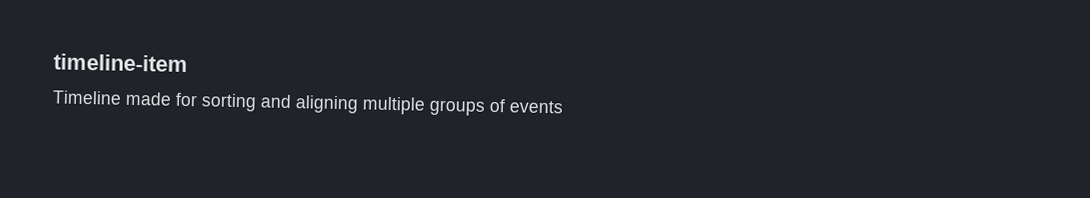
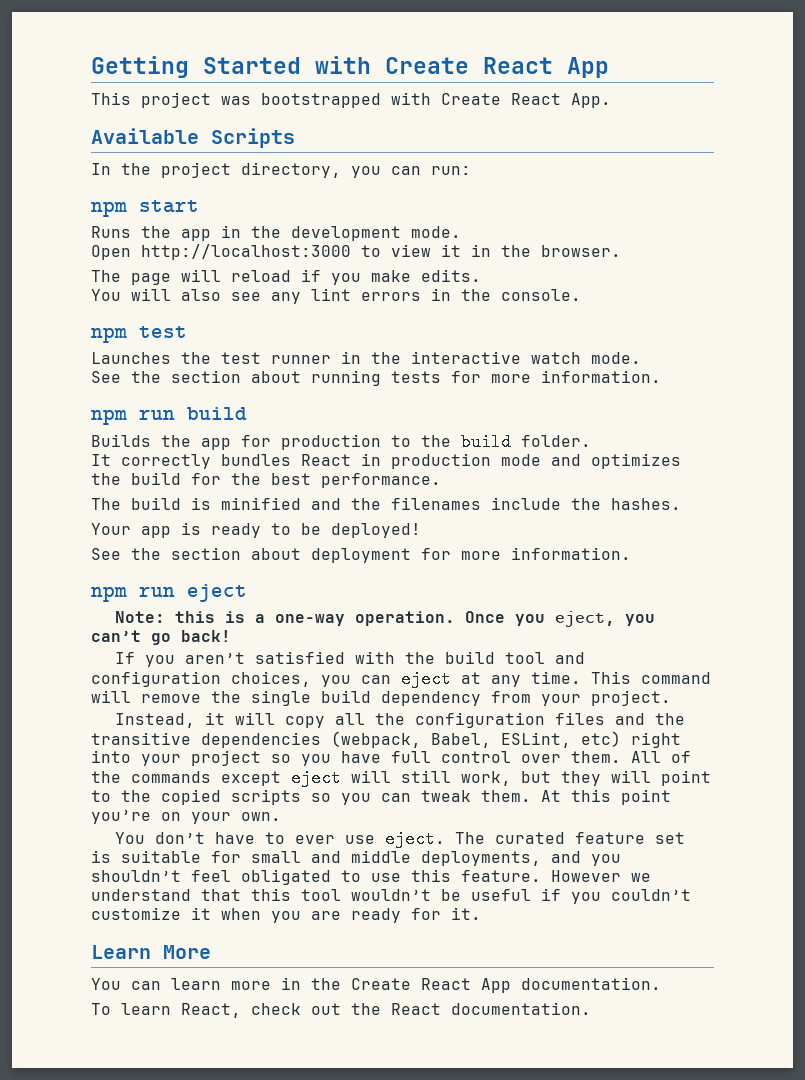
- timeline-item
- Timeline made for sorting and aligning multiple groups of events
+ Getting Started with Create React App
+ This project was bootstrapped with Create React App.
+ Available Scripts
+ In the project directory, you can run:
+ npm start
+ Runs the app in the development mode.
+ Open http://localhost:3000 to view it in the browser.
+ The page will reload if you make edits.
+ You will also see any lint errors in the console.
+ npm test
+ Launches the test runner in the interactive watch mode.
+ See the section about running tests for more information.
+ npm run build
+ Builds the app for production to the build folder.
+ It correctly bundles React in production mode and optimizes the build for the best performance.
+ The build is minified and the filenames include the hashes.
+ Your app is ready to be deployed!
+ See the section about deployment for more information.
+ npm run eject
+ Note: this is a one-way operation. Once you eject, you can’t go back!
+ If you aren’t satisfied with the build tool and configuration choices, you can eject at any time. This command will remove the single build dependency from your project.
+ Instead, it will copy all the configuration files and the transitive dependencies (webpack, Babel, ESLint, etc) right into your project so you have full control over them. All of the commands except eject will still work, but they will point to the copied scripts so you can tweak them. At this point you’re on your own.
+ You don’t have to ever use eject. The curated feature set is suitable for small and middle deployments, and you shouldn’t feel obligated to use this feature. However we understand that this tool wouldn’t be useful if you couldn’t customize it when you are ready for it.
+ Learn More
+ You can learn more in the Create React App documentation.
+ To learn React, check out the React documentation.

